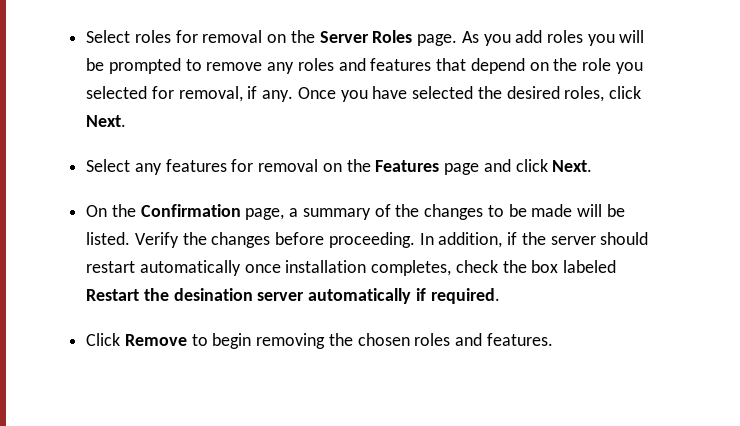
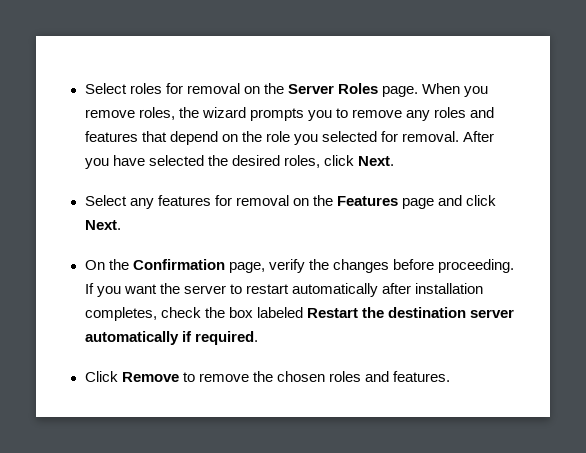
- As you add roles you will be prompted to remove any roles and features that depend on the role you selected for removal, if any. Once you have selected the desired roles, click Next.
+ When you remove roles, the wizard prompts you to remove any roles and features that depend on the role you selected for removal. After you have selected the desired roles, click Next.
- On the Confirmation page, a summary of the changes to be made will be listed. Verify the changes before proceeding.
+ On the Confirmation page, verify the changes before proceeding.
- In addition, if the server should restart automatically once installation completes, check the box labeled Restart the desination server automatically if required.
+ If you want the server to restart automatically after installation completes, check the box labeled Restart the destination server automatically if required.
- Click Remove to begin removing the chosen roles and features.
+ Click Remove to remove the chosen roles and features.

